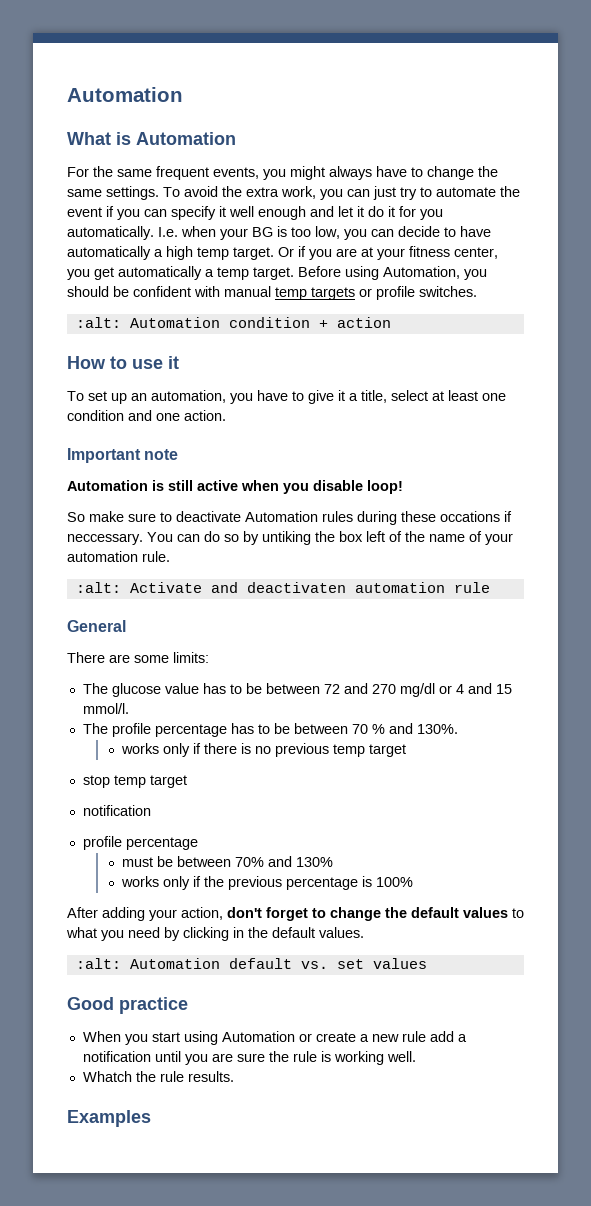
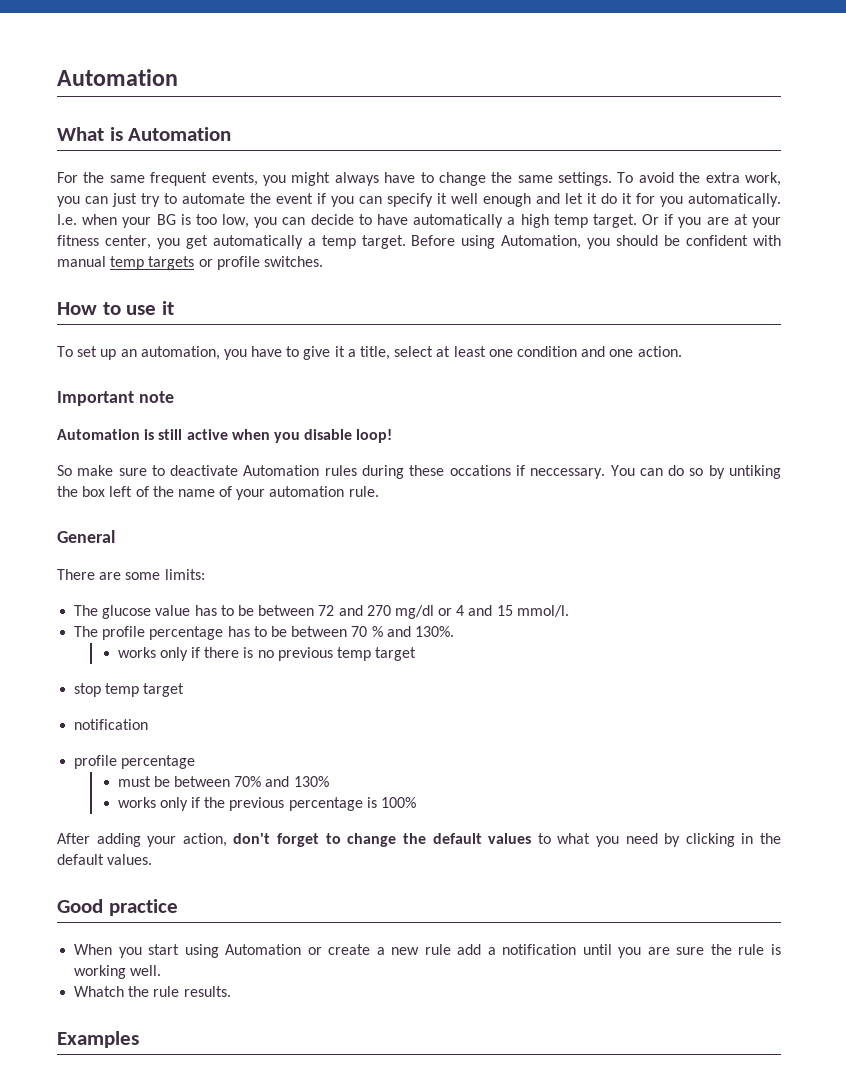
- :alt: Automation condition + action
- :alt: Activate and deactivaten automation rule
- :alt: Automation default vs. set values

